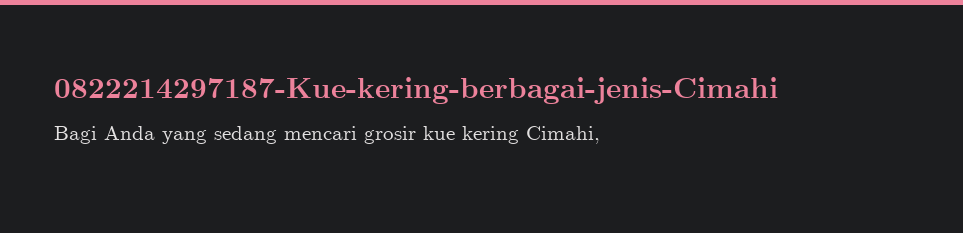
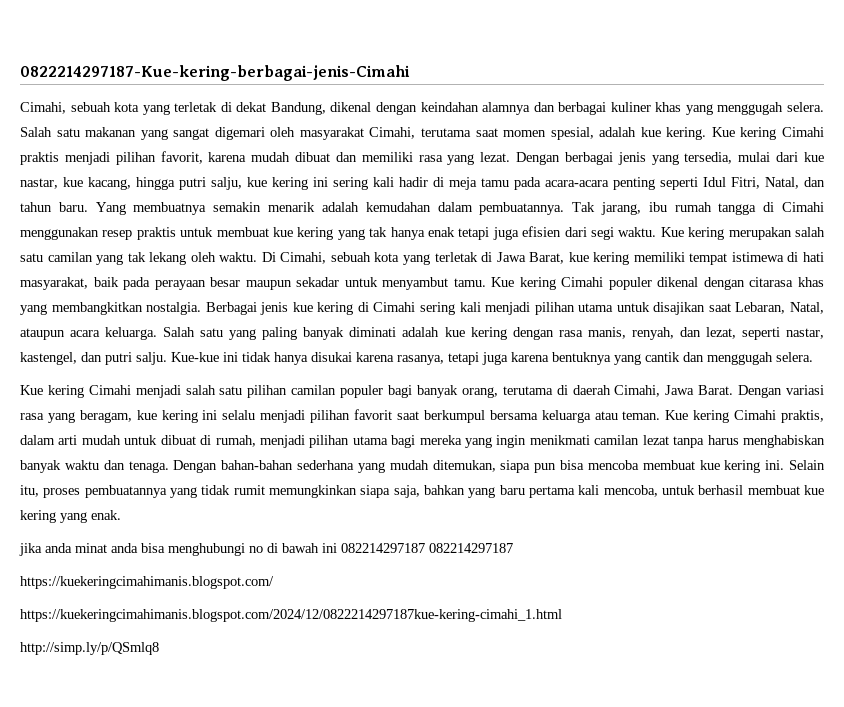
- Bagi Anda yang sedang mencari grosir kue kering Cimahi,
+ Cimahi, sebuah kota yang terletak di dekat Bandung, dikenal dengan keindahan alamnya dan berbagai kuliner khas yang menggugah selera. Salah satu makanan yang sangat digemari oleh masyarakat Cimahi, terutama saat momen spesial, adalah kue kering. Kue kering Cimahi praktis menjadi pilihan favorit, karena mudah dibuat dan memiliki rasa yang lezat. Dengan berbagai jenis yang tersedia, mulai dari kue nastar, kue kacang, hingga putri salju, kue kering ini sering kali hadir di meja tamu pada acara-acara penting seperti Idul Fitri, Natal, dan tahun baru. Yang membuatnya semakin menarik adalah kemudahan dalam pembuatannya. Tak jarang, ibu rumah tangga di Cimahi menggunakan resep praktis untuk membuat kue kering yang tak hanya enak tetapi juga efisien dari segi waktu. Kue kering merupakan salah satu camilan yang tak lekang oleh waktu. Di Cimahi, sebuah kota yang terletak di Jawa Barat, kue kering memiliki tempat istimewa di hati masyarakat, baik pada perayaan besar maupun sekadar untuk menyambut tamu. Kue kering Cimahi populer dikenal dengan citarasa khas yang membangkitkan nostalgia. Berbagai jenis kue kering di Cimahi sering kali menjadi pilihan utama untuk disajikan saat Lebaran, Natal, ataupun acara keluarga. Salah satu yang paling banyak diminati adalah kue kering dengan rasa manis, renyah, dan lezat, seperti nastar, kastengel, dan putri salju. Kue-kue ini tidak hanya disukai karena rasanya, tetapi juga karena bentuknya yang cantik dan menggugah selera.
+ Kue kering Cimahi menjadi salah satu pilihan camilan populer bagi banyak orang, terutama di daerah Cimahi, Jawa Barat. Dengan variasi rasa yang beragam, kue kering ini selalu menjadi pilihan favorit saat berkumpul bersama keluarga atau teman. Kue kering Cimahi praktis, dalam arti mudah untuk dibuat di rumah, menjadi pilihan utama bagi mereka yang ingin menikmati camilan lezat tanpa harus menghabiskan banyak waktu dan tenaga. Dengan bahan-bahan sederhana yang mudah ditemukan, siapa pun bisa mencoba membuat kue kering ini. Selain itu, proses pembuatannya yang tidak rumit memungkinkan siapa saja, bahkan yang baru pertama kali mencoba, untuk berhasil membuat kue kering yang enak.
+ jika anda minat anda bisa menghubungi no di bawah ini 082214297187 082214297187
+ https://kuekeringcimahimanis.blogspot.com/
+ https://kuekeringcimahimanis.blogspot.com/2024/12/0822214297187kue-kering-cimahi_1.html
+ http://simp.ly/p/QSmlq8

